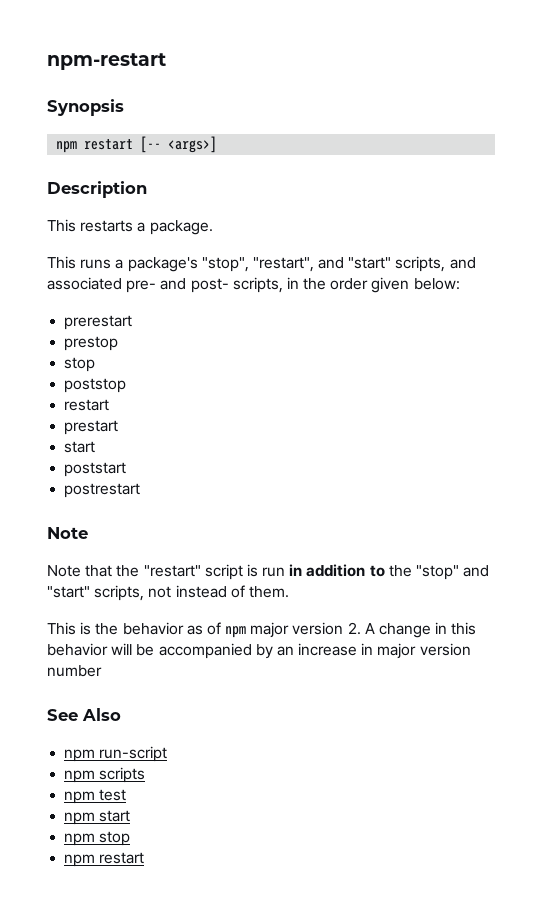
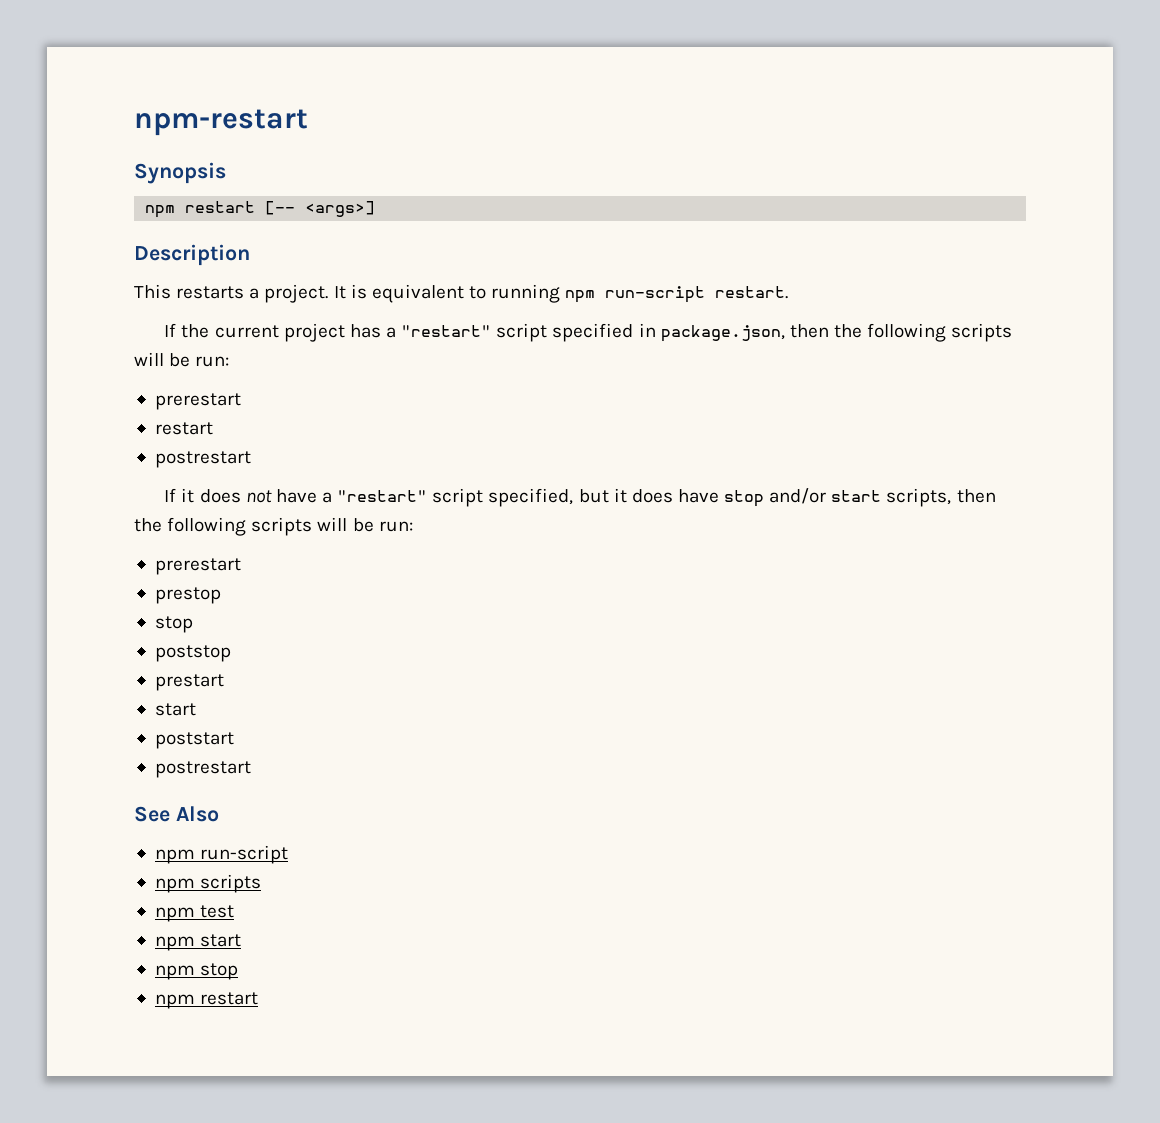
- This restarts a package.
- This runs a package's "stop", "restart", and "start" scripts, and associated pre- and post- scripts, in the order given below:
+ This restarts a project. It is equivalent to running npm run-script restart.
+ If the current project has a "restart" script specified in package.json, then the following scripts will be run:
+ prerestart
+ restart
+ postrestart
+ If it does not have a "restart" script specified, but it does have stop and/or start scripts, then the following scripts will be run:
  poststop
- restart
  poststart
  postrestart
- Note
- Note that the "restart" script is run in addition to the "stop" and "start" scripts, not instead of them.
- This is the behavior as of npm major version 2. A change in this behavior will be accompanied by an increase in major version number

